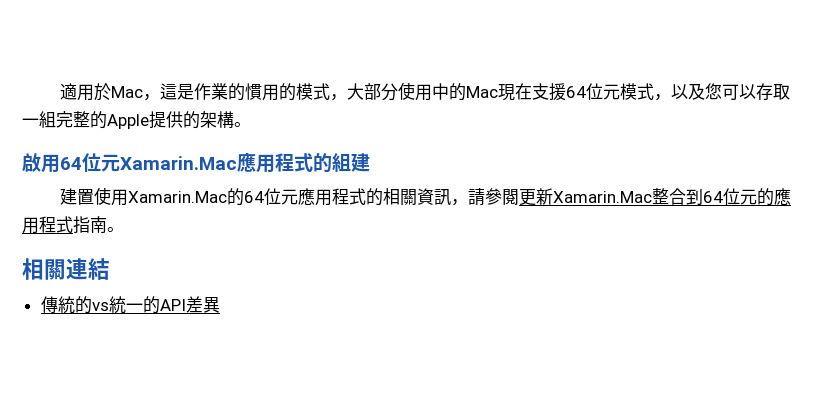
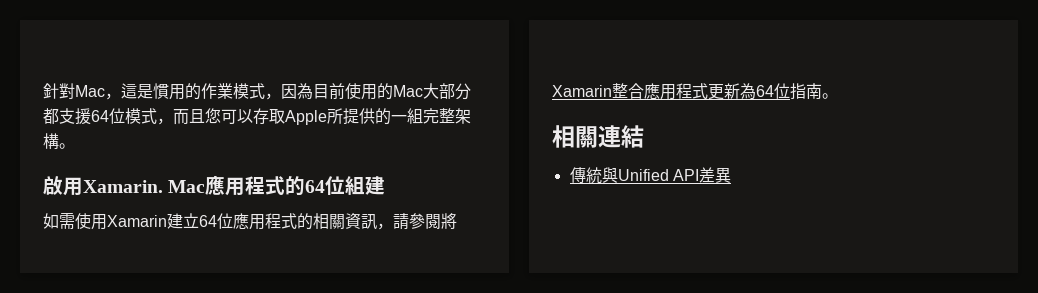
- 適用於Mac，這是作業的慣用的模式，大部分使用中的Mac現在支援64位元模式，以及您可以存取一組完整的Apple提供的架構。
+ 針對Mac，這是慣用的作業模式，因為目前使用的Mac大部分都支援64位模式，而且您可以存取Apple所提供的一組完整架構。
- 啟用64位元Xamarin.Mac應用程式的組建
+ 啟用Xamarin. Mac應用程式的64位組建
- 建置使用Xamarin.Mac的64位元應用程式的相關資訊，請參閱更新Xamarin.Mac整合到64位元的應用程式指南。
+ 如需使用Xamarin建立64位應用程式的相關資訊，請參閱將Xamarin整合應用程式更新為64位指南。
- 傳統的vs統一的API差異
+ 傳統與Unified API差異

